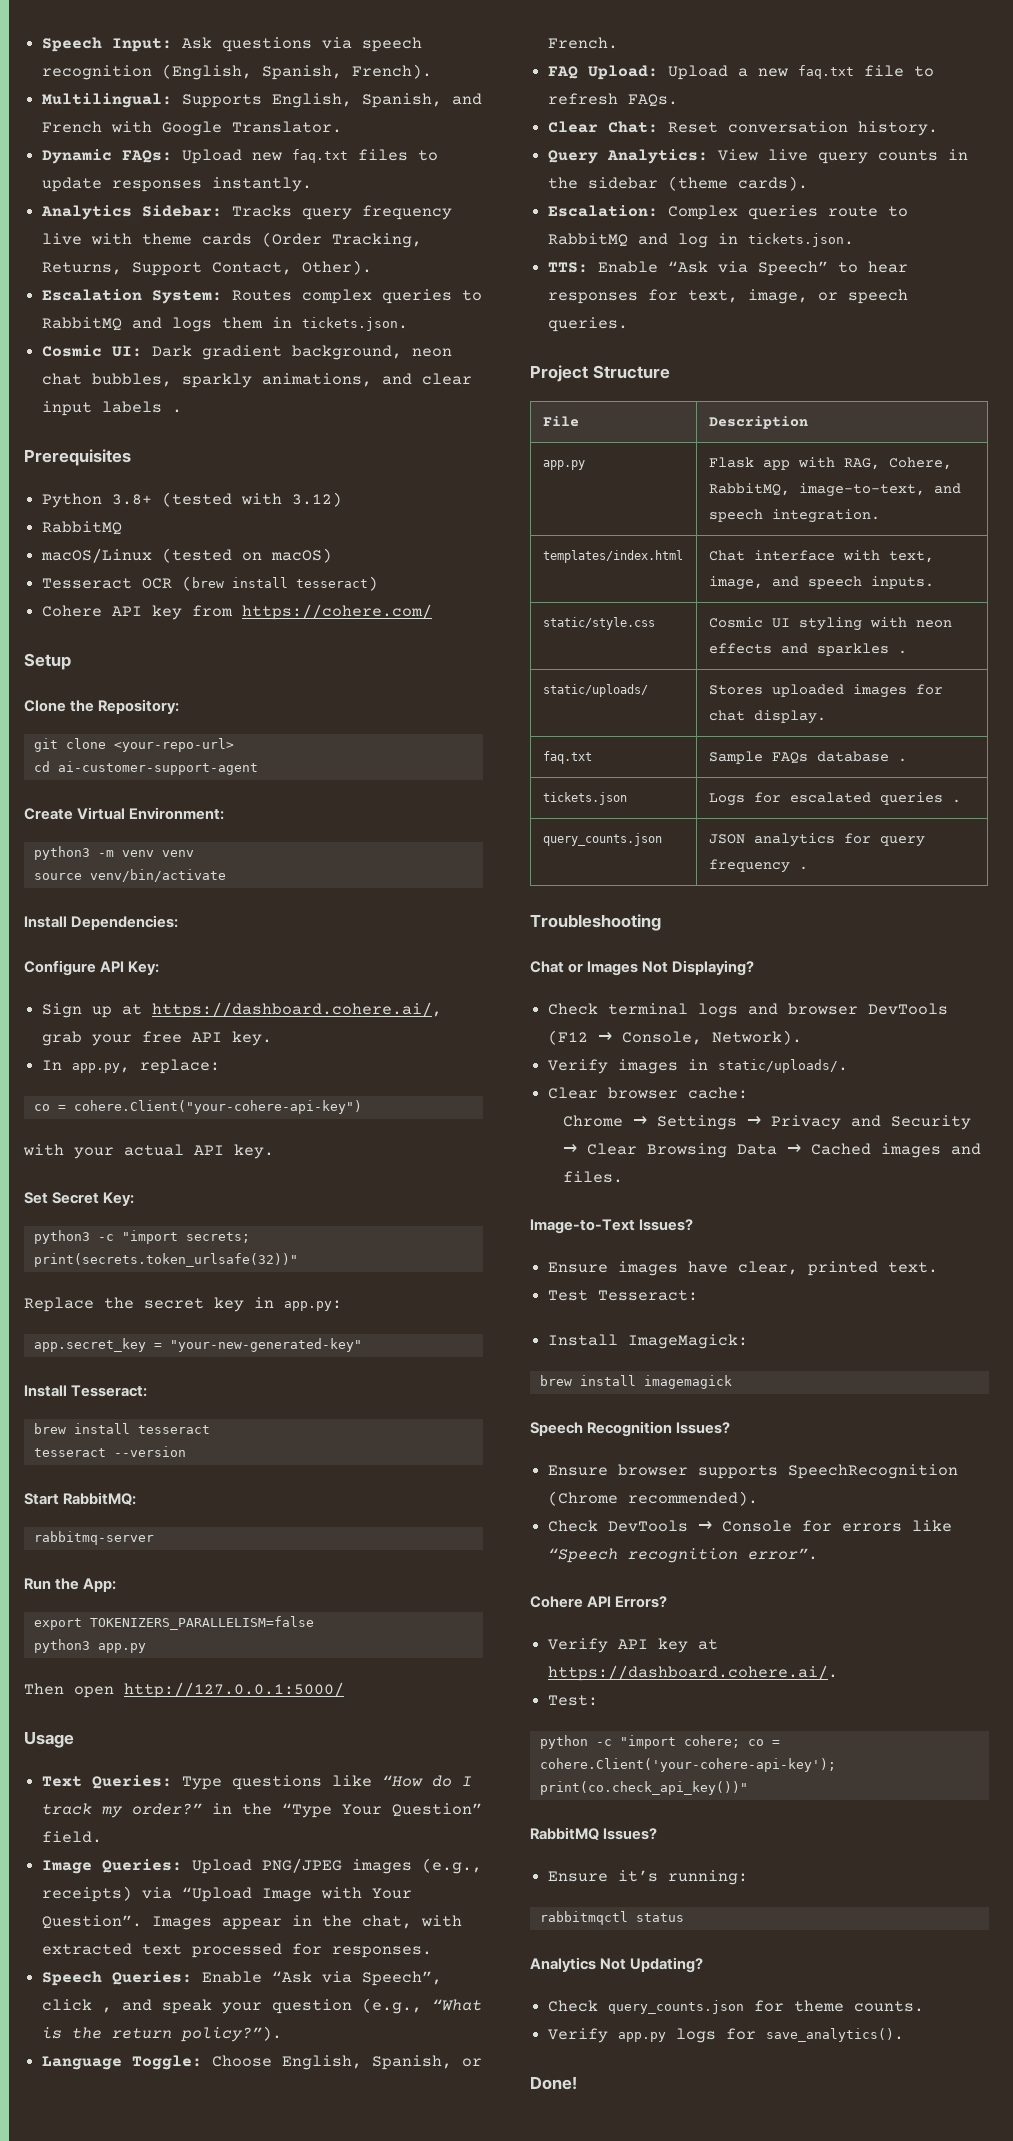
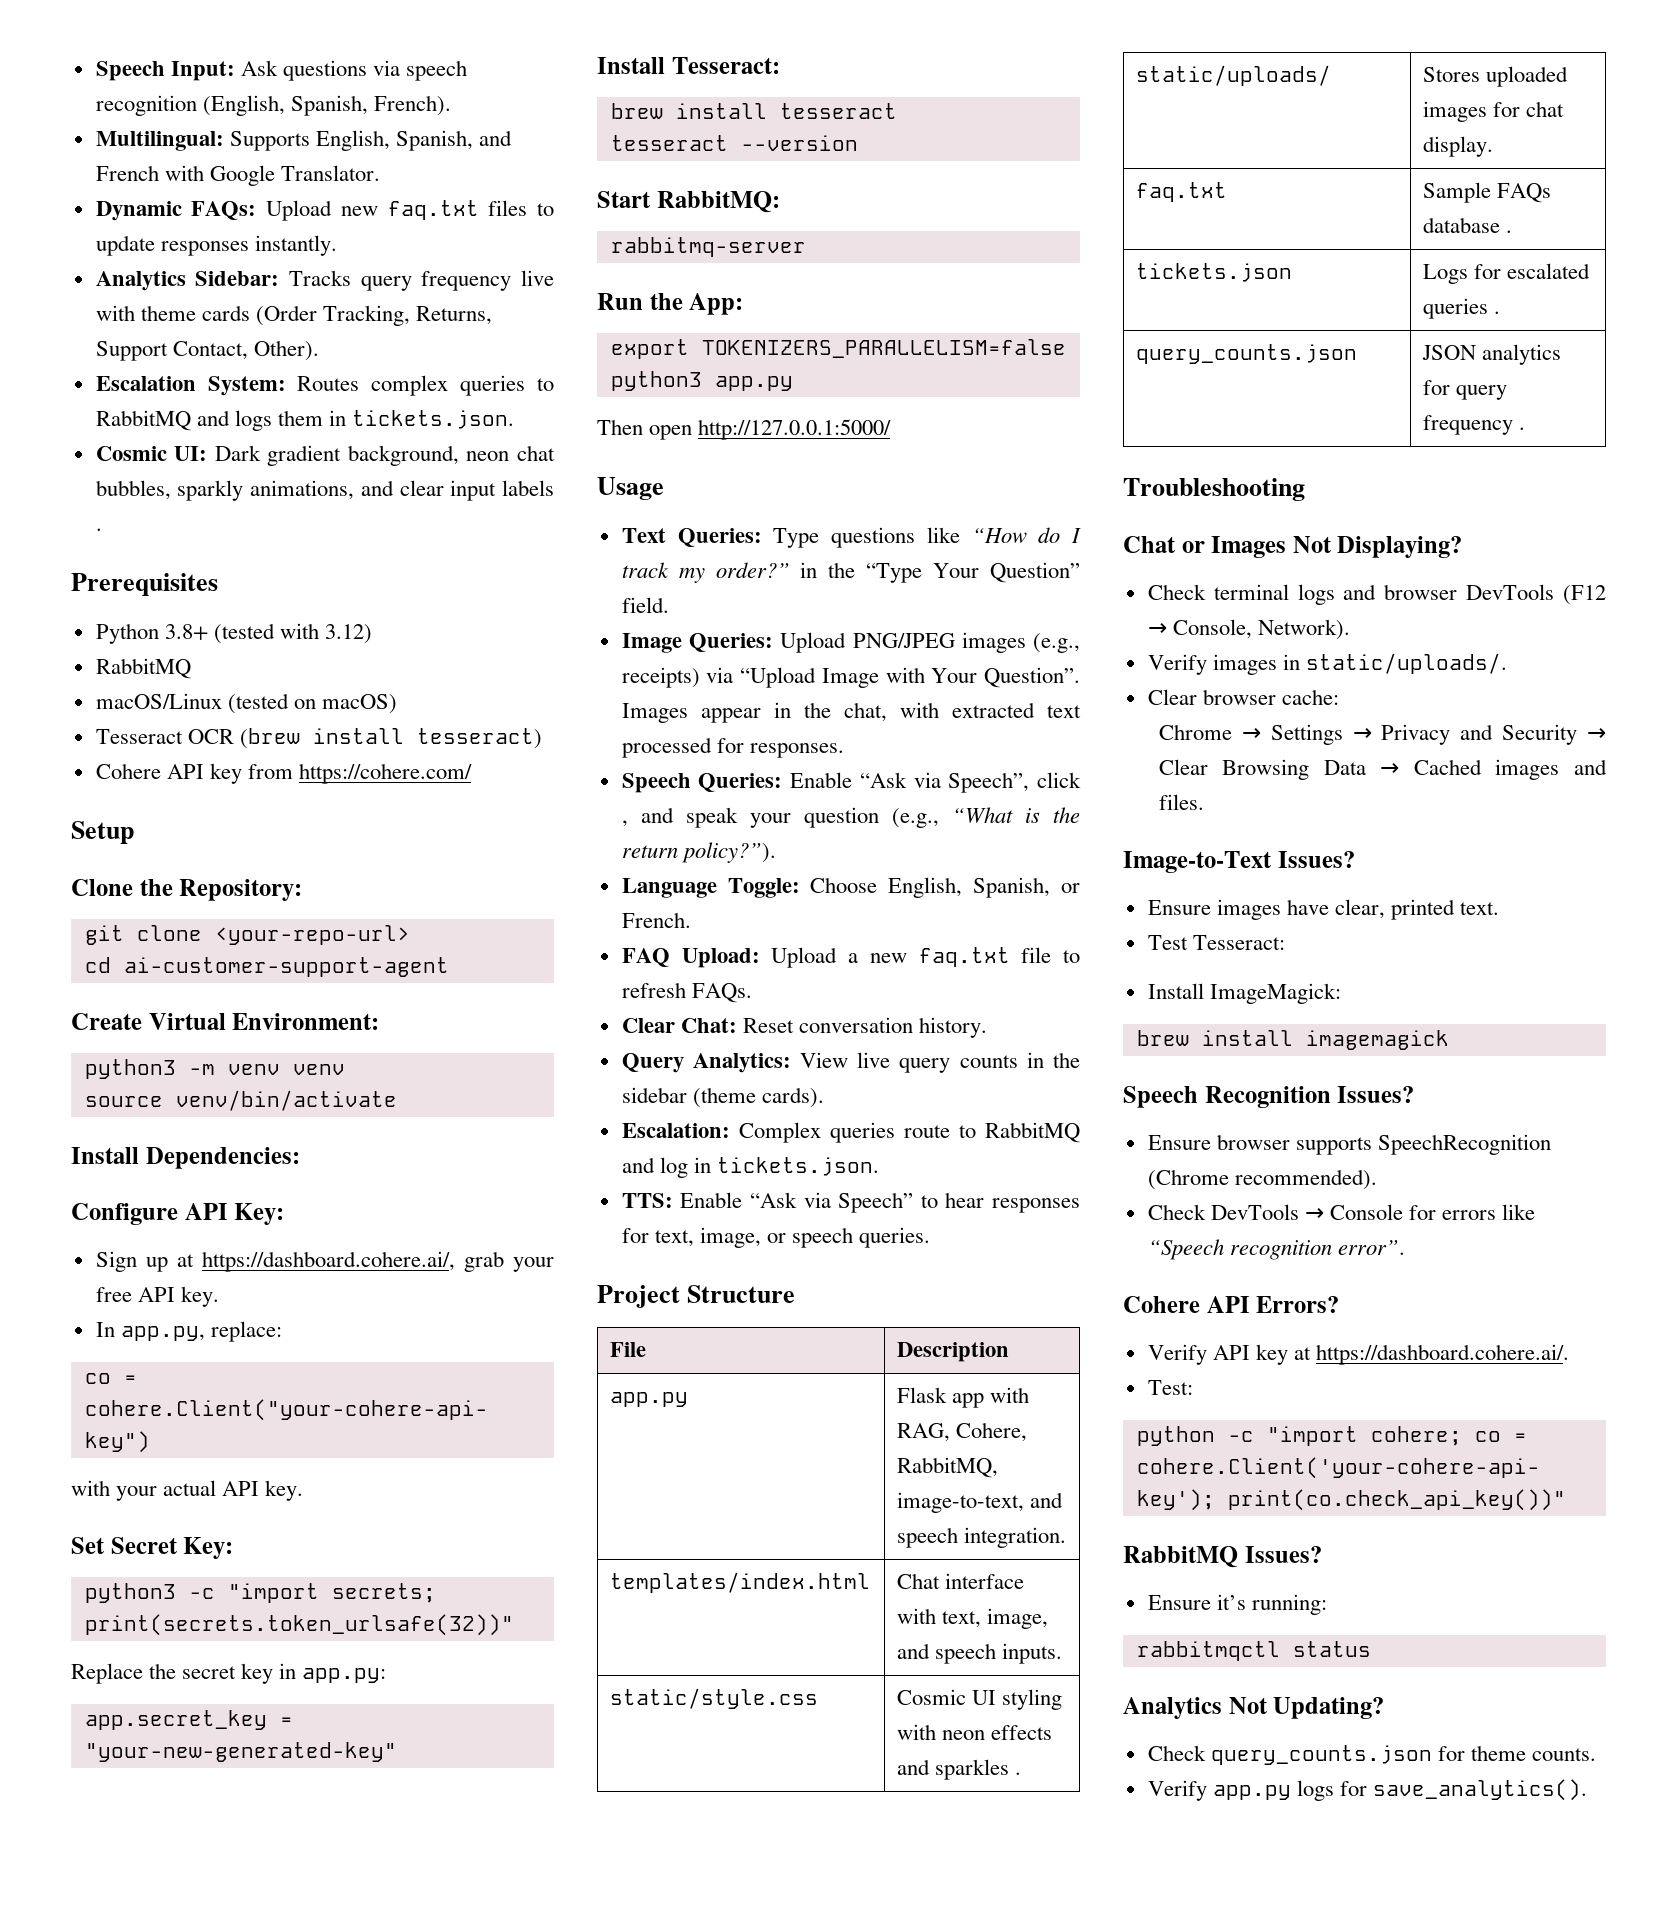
- Done!

